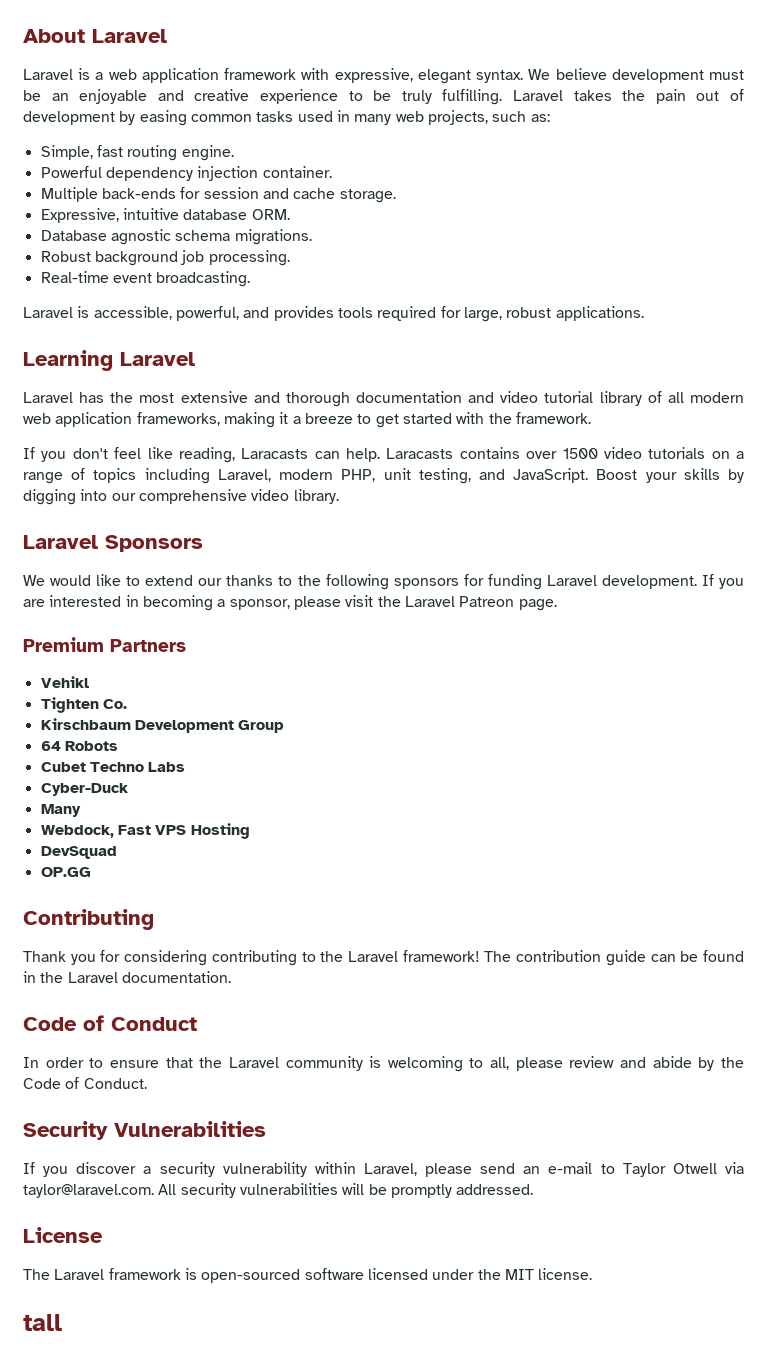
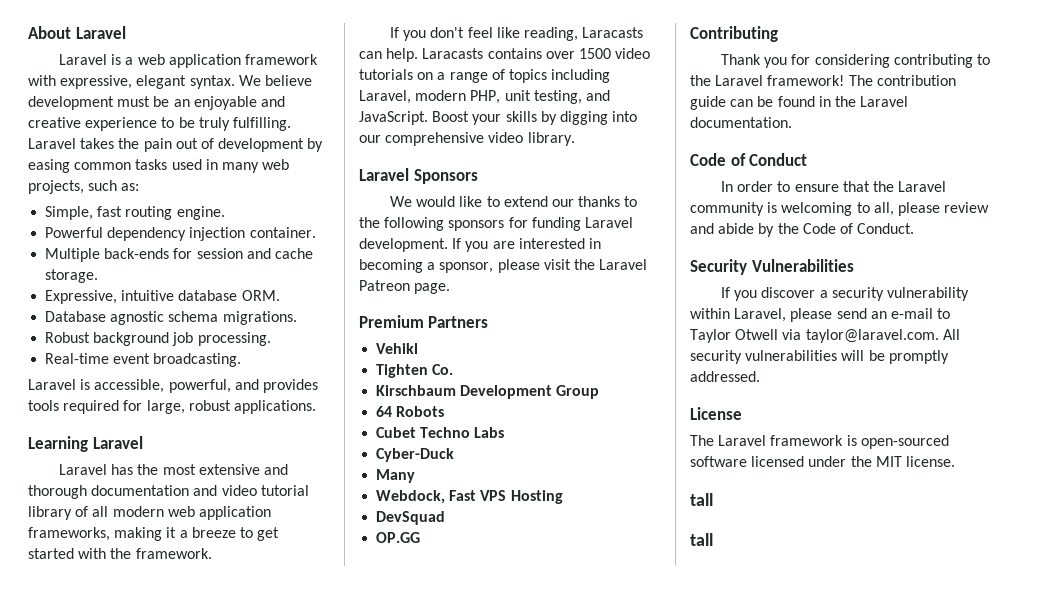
  The Laravel framework is open-sourced software licensed under the MIT license.
+ tall

